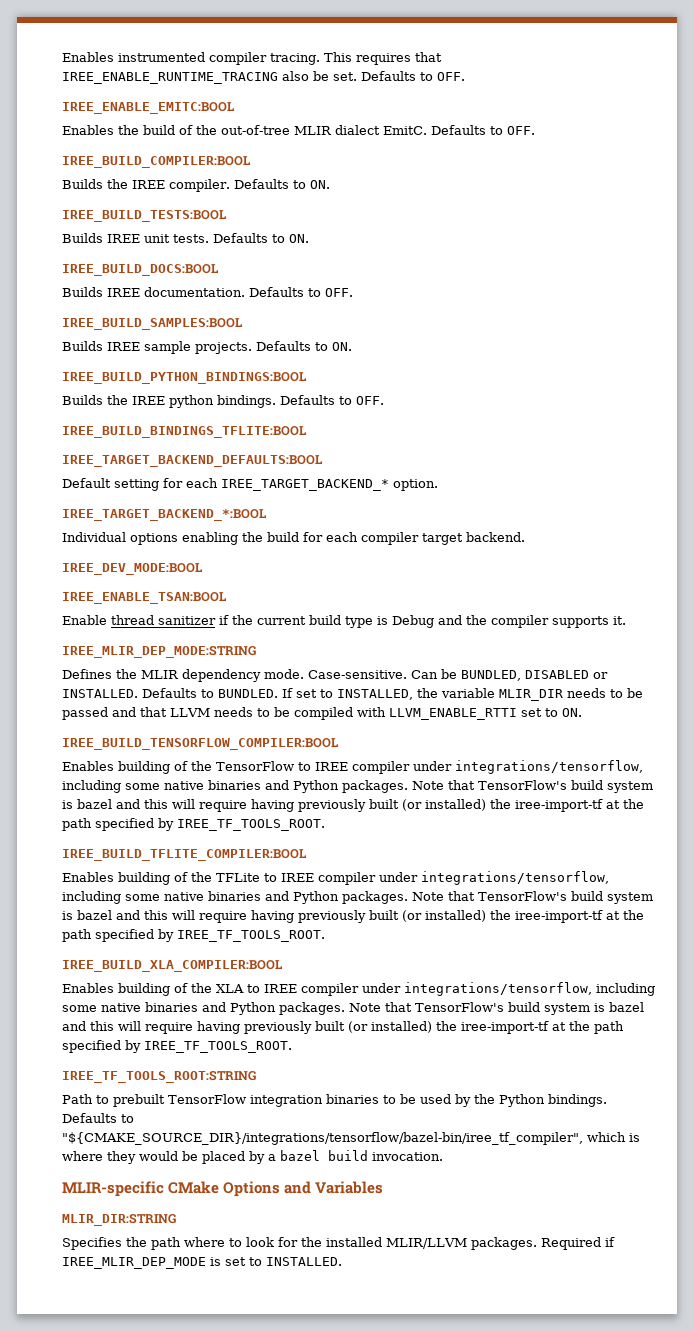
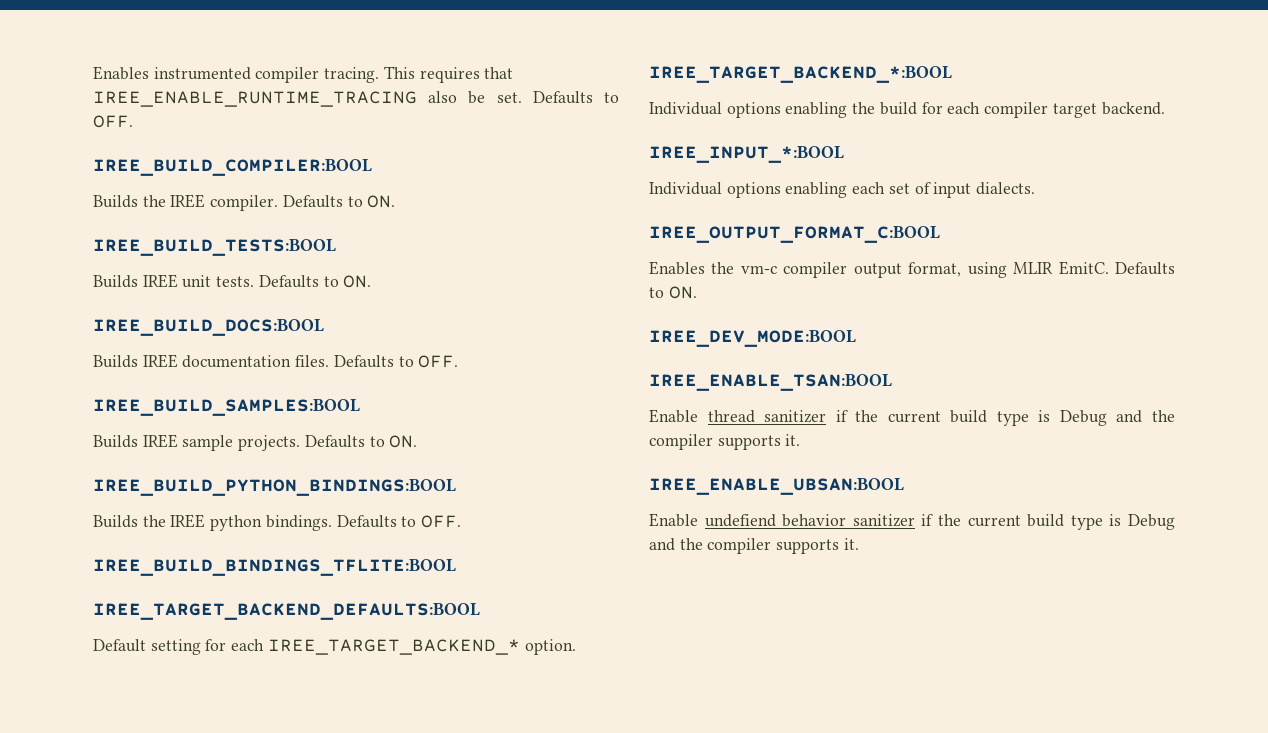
- IREE_ENABLE_EMITC:BOOL
- Enables the build of the out-of-tree MLIR dialect EmitC. Defaults to OFF.
- Builds IREE documentation.
+ Builds IREE documentation files.
+ IREE_INPUT_*:BOOL
+ Individual options enabling each set of input dialects.
+ IREE_OUTPUT_FORMAT_C:BOOL
+ Enables the vm-c compiler output format, using MLIR EmitC. Defaults to ON.
- IREE_MLIR_DEP_MODE:STRING
- Defines the MLIR dependency mode. Case-sensitive. Can be BUNDLED, DISABLED or INSTALLED. Defaults to BUNDLED. If set to INSTALLED, the variable MLIR_DIR needs to be passed and that LLVM needs to be compiled with LLVM_ENABLE_RTTI set to ON.
- IREE_BUILD_TENSORFLOW_COMPILER:BOOL
- Enables building of the TensorFlow to IREE compiler under integrations/tensorflow, including some native binaries and Python packages. Note that TensorFlow's build system is bazel and this will require having previously built (or installed) the iree-import-tf at the path specified by IREE_TF_TOOLS_ROOT.
- IREE_BUILD_TFLITE_COMPILER:BOOL
- Enables building of the TFLite to IREE compiler under integrations/tensorflow, including some native binaries and Python packages. Note that TensorFlow's build system is bazel and this will require having previously built (or installed) the iree-import-tf at the path specified by IREE_TF_TOOLS_ROOT.
- IREE_BUILD_XLA_COMPILER:BOOL
- Enables building of the XLA to IREE compiler under integrations/tensorflow, including some native binaries and Python packages. Note that TensorFlow's build system is bazel and this will require having previously built (or installed) the iree-import-tf at the path specified by IREE_TF_TOOLS_ROOT.
- IREE_TF_TOOLS_ROOT:STRING
- Path to prebuilt TensorFlow integration binaries to be used by the Python bindings. Defaults to "${CMAKE_SOURCE_DIR}/integrations/tensorflow/bazel-bin/iree_tf_compiler", which is where they would be placed by a bazel build invocation.
- MLIR-specific CMake Options and Variables
- MLIR_DIR:STRING
- Specifies the path where to look for the installed MLIR/LLVM packages. Required if IREE_MLIR_DEP_MODE is set to INSTALLED.
+ IREE_ENABLE_UBSAN:BOOL
+ Enable undefiend behavior sanitizer if the current build type is Debug and the compiler supports it.

